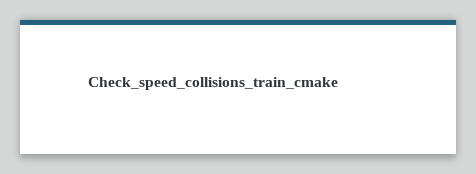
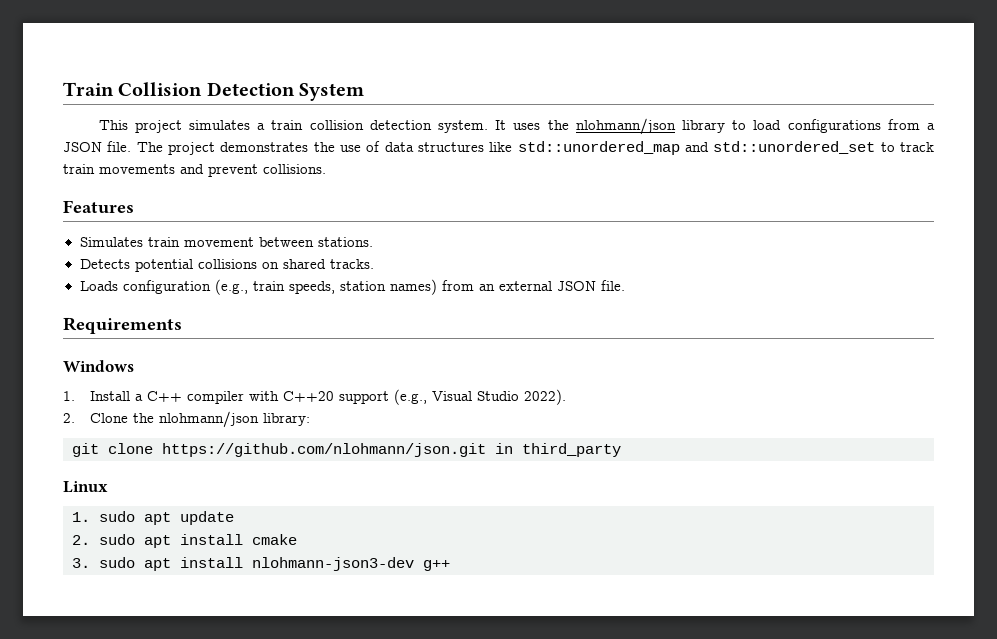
- Check_speed_collisions_train_cmake
+ Train Collision Detection System
+ This project simulates a train collision detection system. It uses the nlohmann/json library to load configurations from a JSON file. The project demonstrates the use of data structures like std::unordered_map and std::unordered_set to track train movements and prevent collisions.
+ Features
+ Simulates train movement between stations.
+ Detects potential collisions on shared tracks.
+ Loads configuration (e.g., train speeds, station names) from an external JSON file.
+ Requirements
+ Windows
+ 1. Install a C++ compiler with C++20 support (e.g., Visual Studio 2022).
+ 2. Clone the nlohmann/json library:
+ git clone https://github.com/nlohmann/json.git in third_party
+ Linux
+ 1. sudo apt update
+ 2. sudo apt install cmake
+ 3. sudo apt install nlohmann-json3-dev g++

